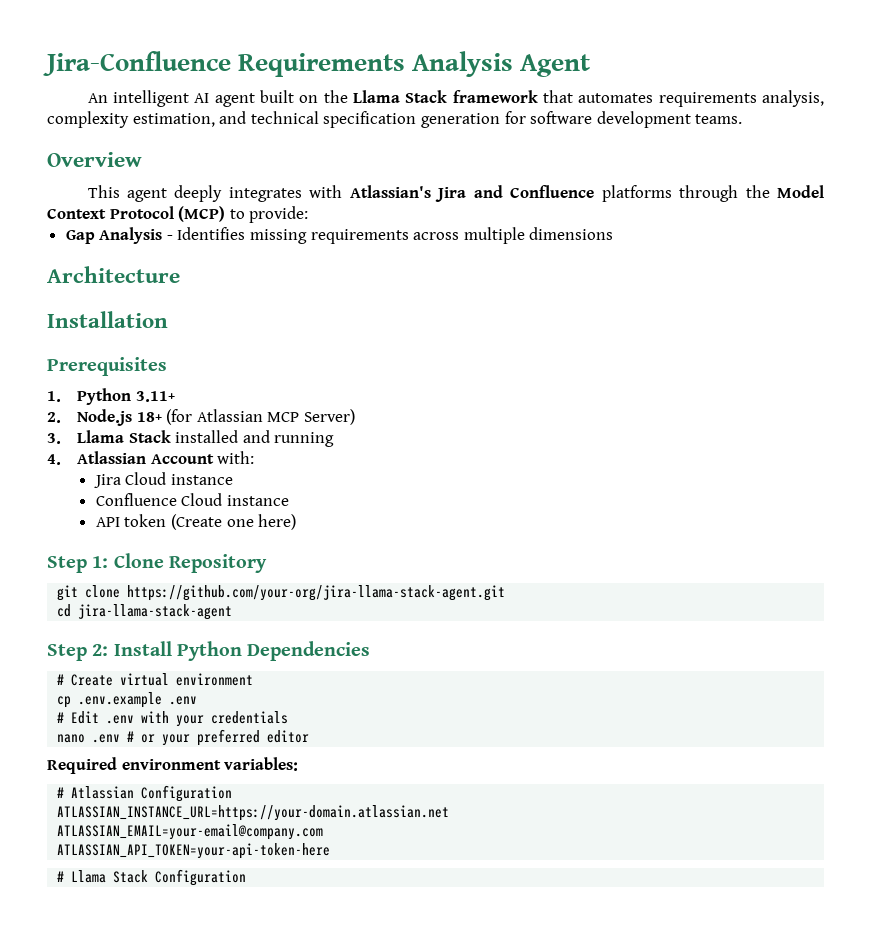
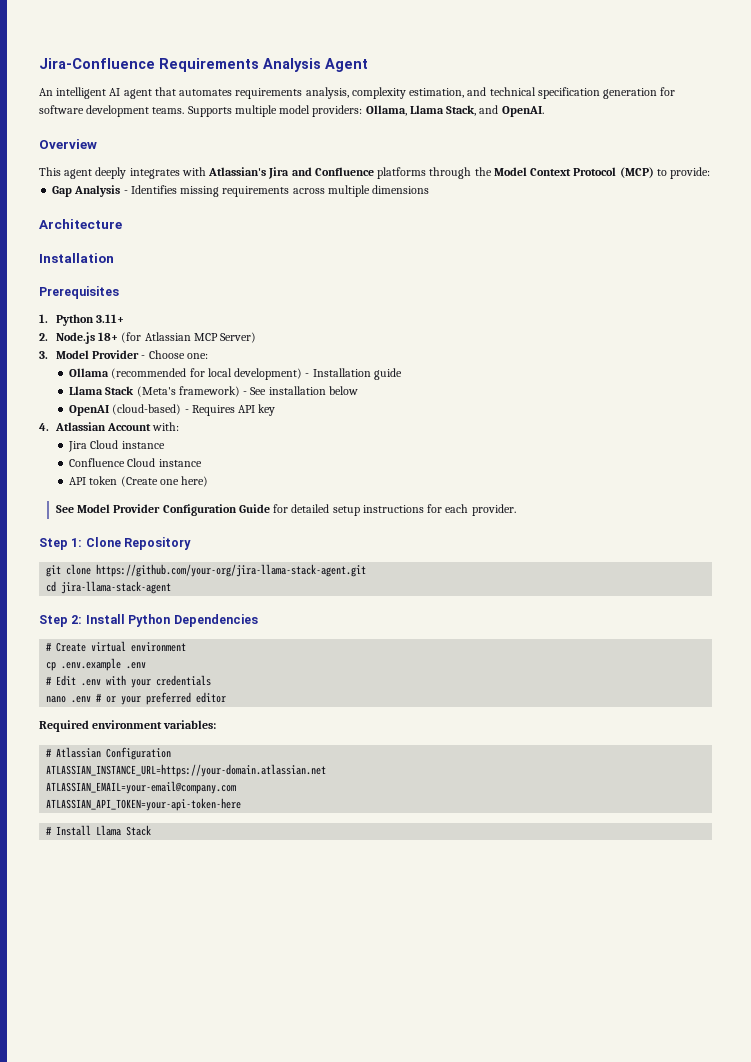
- An intelligent AI agent built on the Llama Stack framework that automates requirements analysis, complexity estimation, and technical specification generation for software development teams.
+ An intelligent AI agent that automates requirements analysis, complexity estimation, and technical specification generation for software development teams. Supports multiple model providers: Ollama, Llama Stack, and OpenAI.
- 3. Llama Stack installed and running
+ 3. Model Provider - Choose one:
+ Ollama (recommended for local development) - Installation guide
+ Llama Stack (Meta's framework) - See installation below
+ OpenAI (cloud-based) - Requires API key
+ See Model Provider Configuration Guide for detailed setup instructions for each provider.
- # Llama Stack Configuration
+ # Install Llama Stack

